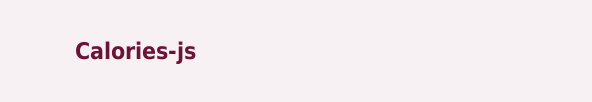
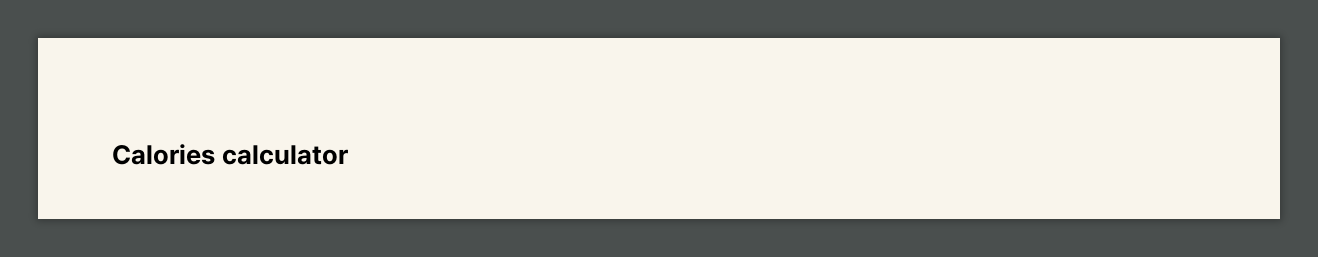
- Calories-js
+ Calories calculator

